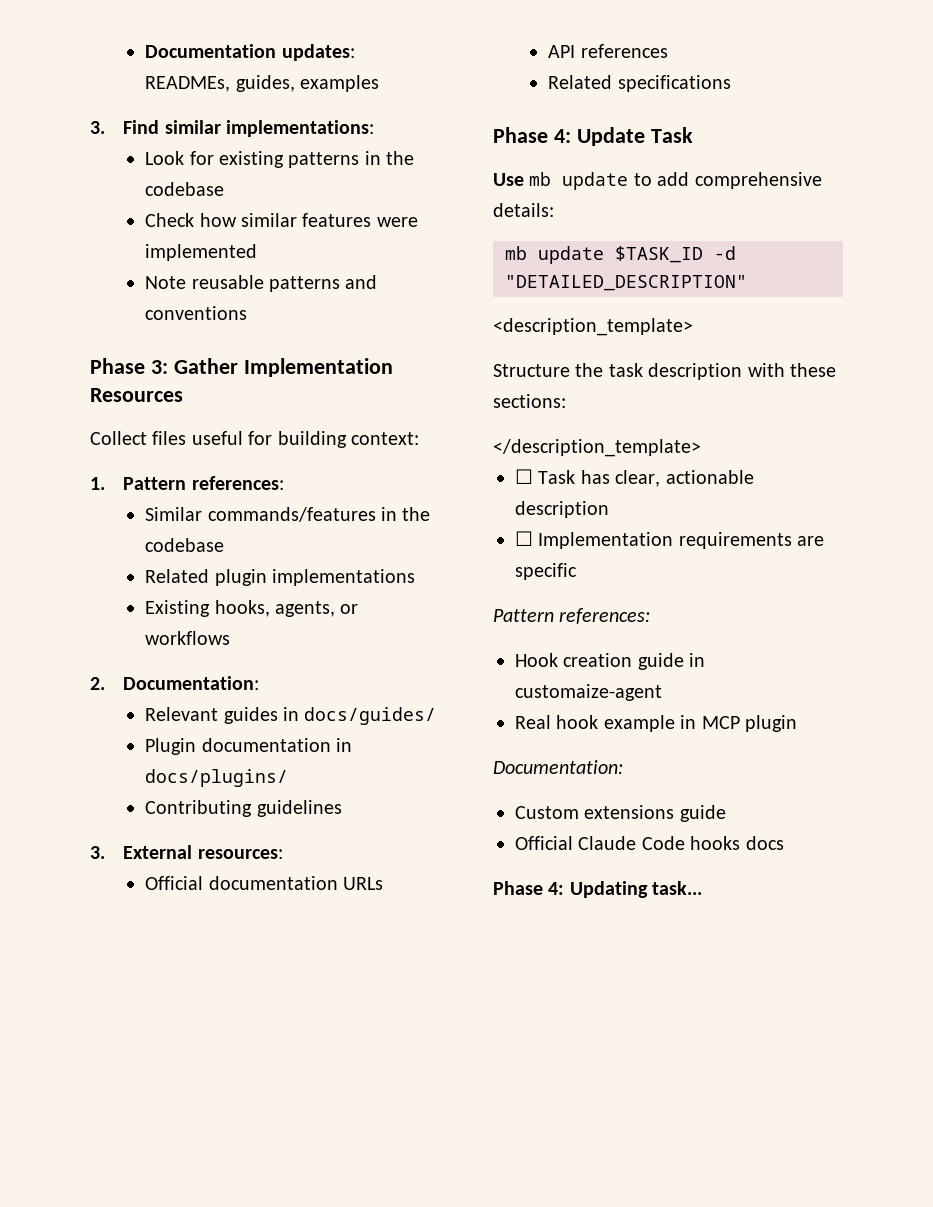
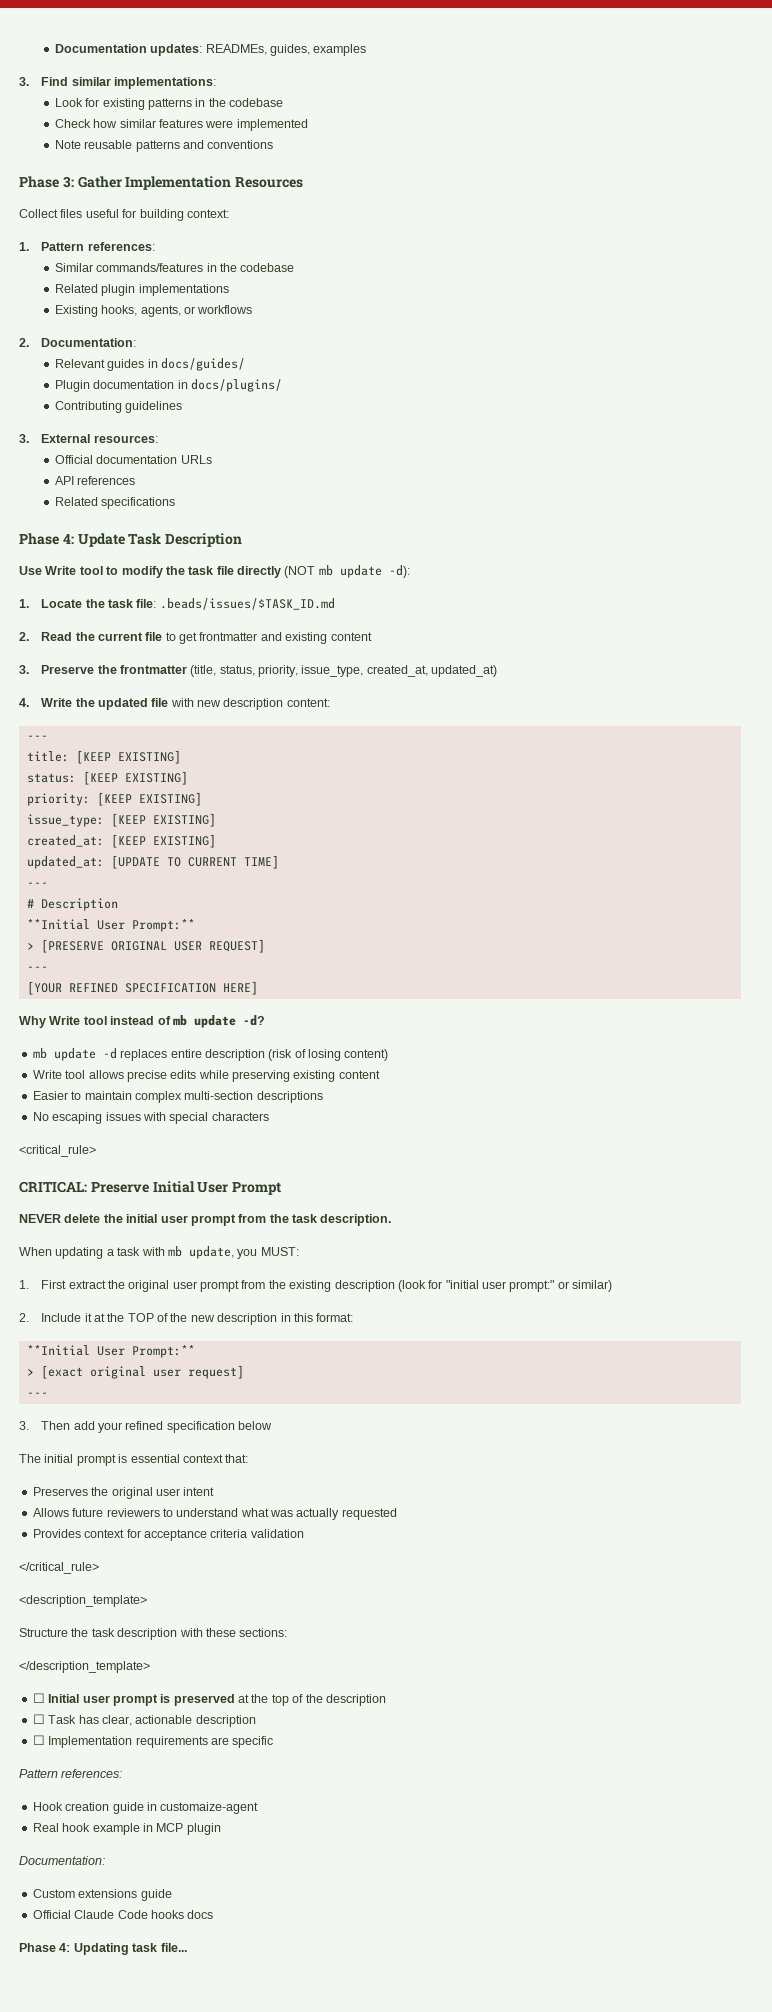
- Phase 4: Update Task
+ Phase 4: Update Task Description
- Use mb update to add comprehensive details:
- mb update $TASK_ID -d "DETAILED_DESCRIPTION"
+ Use Write tool to modify the task file directly (NOT mb update -d):
+ 1. Locate the task file: .beads/issues/$TASK_ID.md
+ 2. Read the current file to get frontmatter and existing content
+ 3. Preserve the frontmatter (title, status, priority, issue_type, created_at, updated_at)
+ 4. Write the updated file with new description content:
+ ---
+ title: [KEEP EXISTING]
+ status: [KEEP EXISTING]
+ priority: [KEEP EXISTING]
+ issue_type: [KEEP EXISTING]
+ created_at: [KEEP EXISTING]
+ updated_at: [UPDATE TO CURRENT TIME]
+ ---
+ # Description
+ **Initial User Prompt:**
+ > [PRESERVE ORIGINAL USER REQUEST]
+ ---
+ [YOUR REFINED SPECIFICATION HERE]
+ Why Write tool instead of mb update -d?
+ mb update -d replaces entire description (risk of losing content)
+ Write tool allows precise edits while preserving existing content
+ Easier to maintain complex multi-section descriptions
+ No escaping issues with special characters
+ <critical_rule>
+ CRITICAL: Preserve Initial User Prompt
+ NEVER delete the initial user prompt from the task description.
+ When updating a task with mb update, you MUST:
+ 1. First extract the original user prompt from the existing description (look for "initial user prompt:" or similar)
+ 2. Include it at the TOP of the new description in this format:
+ **Initial User Prompt:**
+ > [exact original user request]
+ ---
+ 3. Then add your refined specification below
+ The initial prompt is essential context that:
+ Preserves the original user intent
+ Allows future reviewers to understand what was actually requested
+ Provides context for acceptance criteria validation
+ </critical_rule>
+ ☐ Initial user prompt is preserved at the top of the description
- Phase 4: Updating task...
+ Phase 4: Updating task file...

